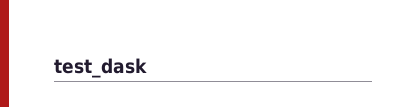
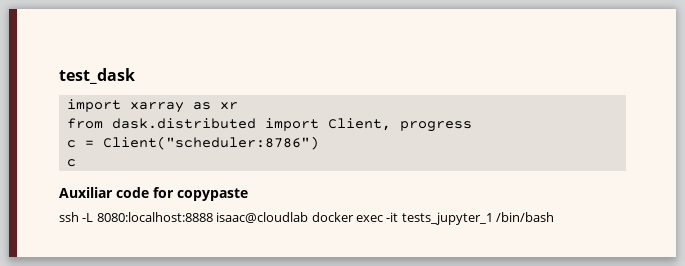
+ import xarray as xr
+ from dask.distributed import Client, progress
+ c = Client("scheduler:8786")
+ c
+ Auxiliar code for copypaste
+ ssh -L 8080:localhost:8888 isaac@cloudlab docker exec -it tests_jupyter_1 /bin/bash

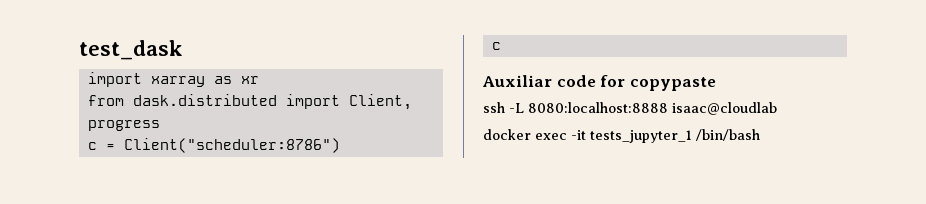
- ssh -L 8080:localhost:8888 isaac@cloudlab docker exec -it tests_jupyter_1 /bin/bash
+ ssh -L 8080:localhost:8888 isaac@cloudlab
+ docker exec -it tests_jupyter_1 /bin/bash

